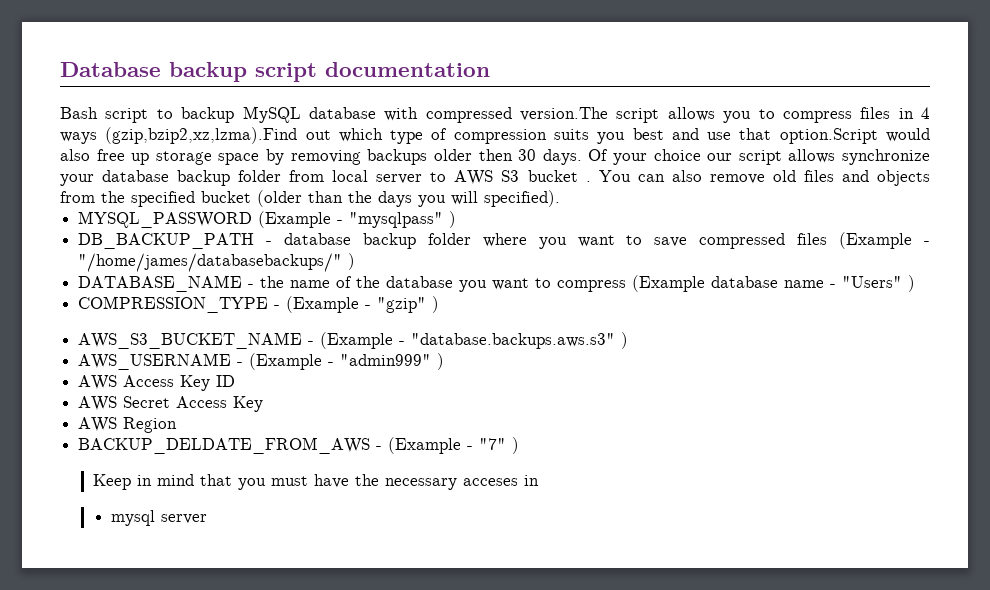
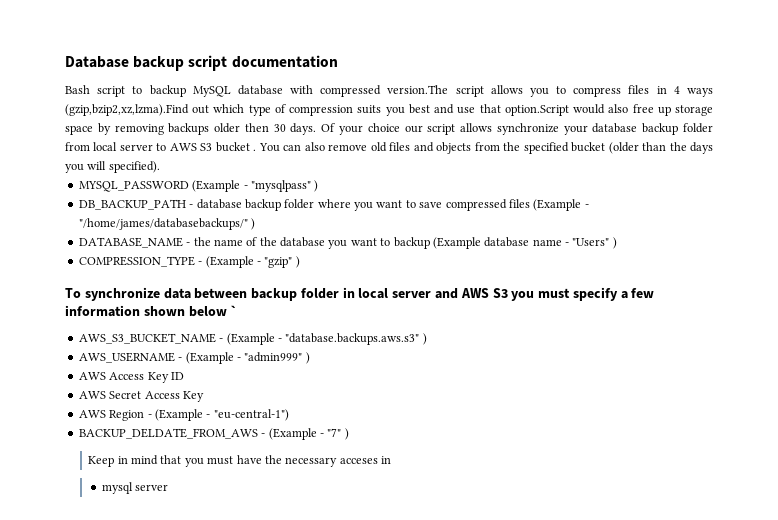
- DATABASE_NAME - the name of the database you want to compress (Example database name - "Users" )
+ DATABASE_NAME - the name of the database you want to backup (Example database name - "Users" )
+ To synchronize data between backup folder in local server and AWS S3 you must specify a few information shown below `
- AWS Region
+ AWS Region - (Example - "eu-central-1")

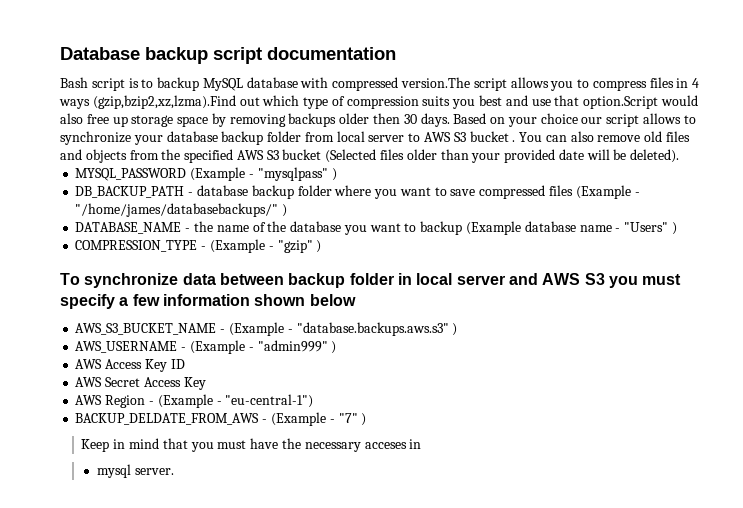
- Bash script to backup MySQL database with compressed version.The script allows you to compress files in 4 ways (gzip,bzip2,xz,lzma).Find out which type of compression suits you best and use that option.Script would also free up storage space by removing backups older then 30 days.
+ Bash script is to backup MySQL database with compressed version.The script allows you to compress files in 4 ways (gzip,bzip2,xz,lzma).Find out which type of compression suits you best and use that option.Script would also free up storage space by removing backups older then 30 days.
- Of your choice our script allows synchronize your database backup folder from local server to AWS S3 bucket .
+ Based on your choice our script allows to synchronize your database backup folder from local server to AWS S3 bucket .
- You can also remove old files and objects from the specified bucket (older than the days you will specified).
+ You can also remove old files and objects from the specified AWS S3 bucket (Selected files older than your provided date will be deleted).
- To synchronize data between backup folder in local server and AWS S3 you must specify a few information shown below `
+ To synchronize data between backup folder in local server and AWS S3 you must specify a few information shown below
- mysql server
+ mysql server.

